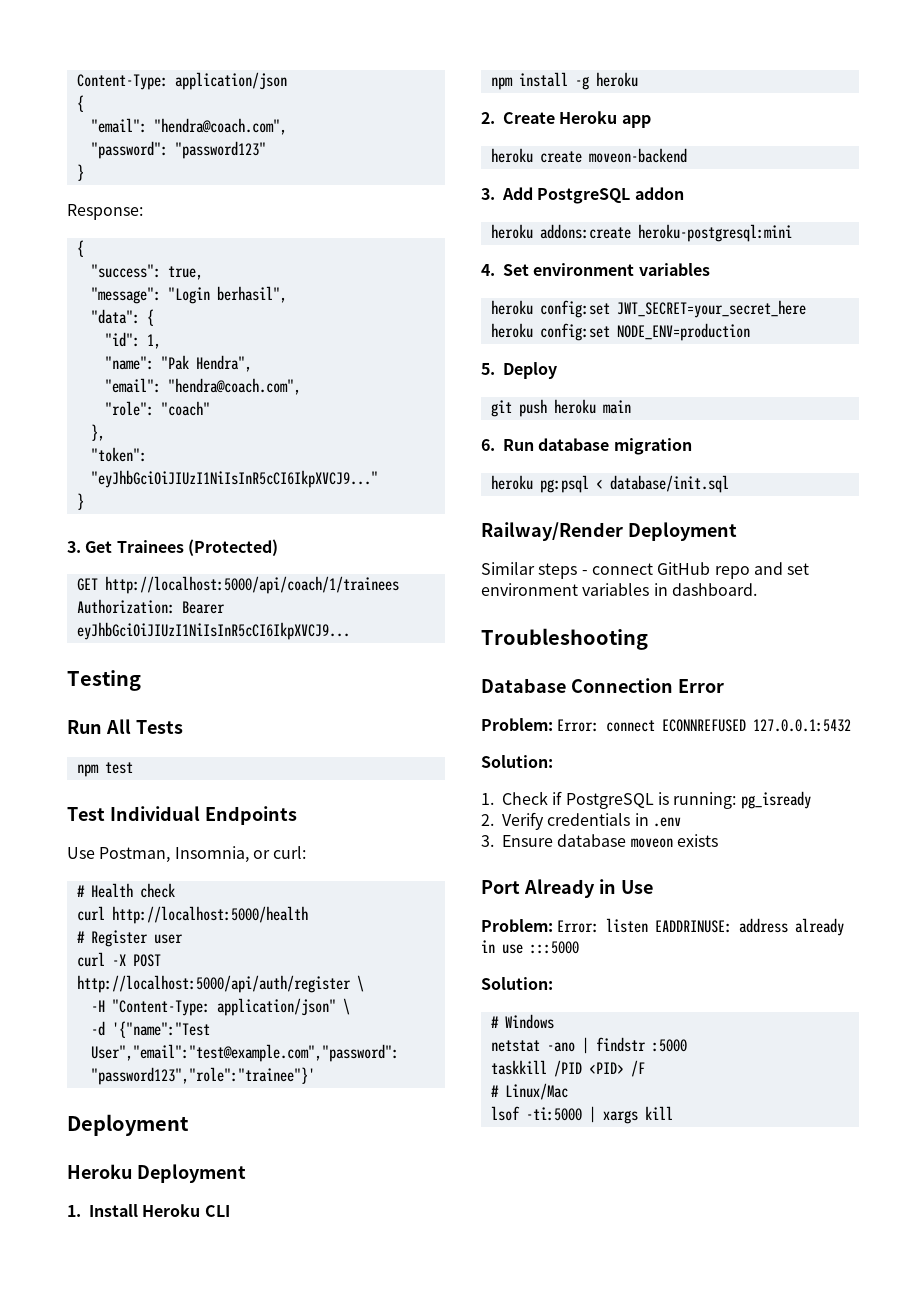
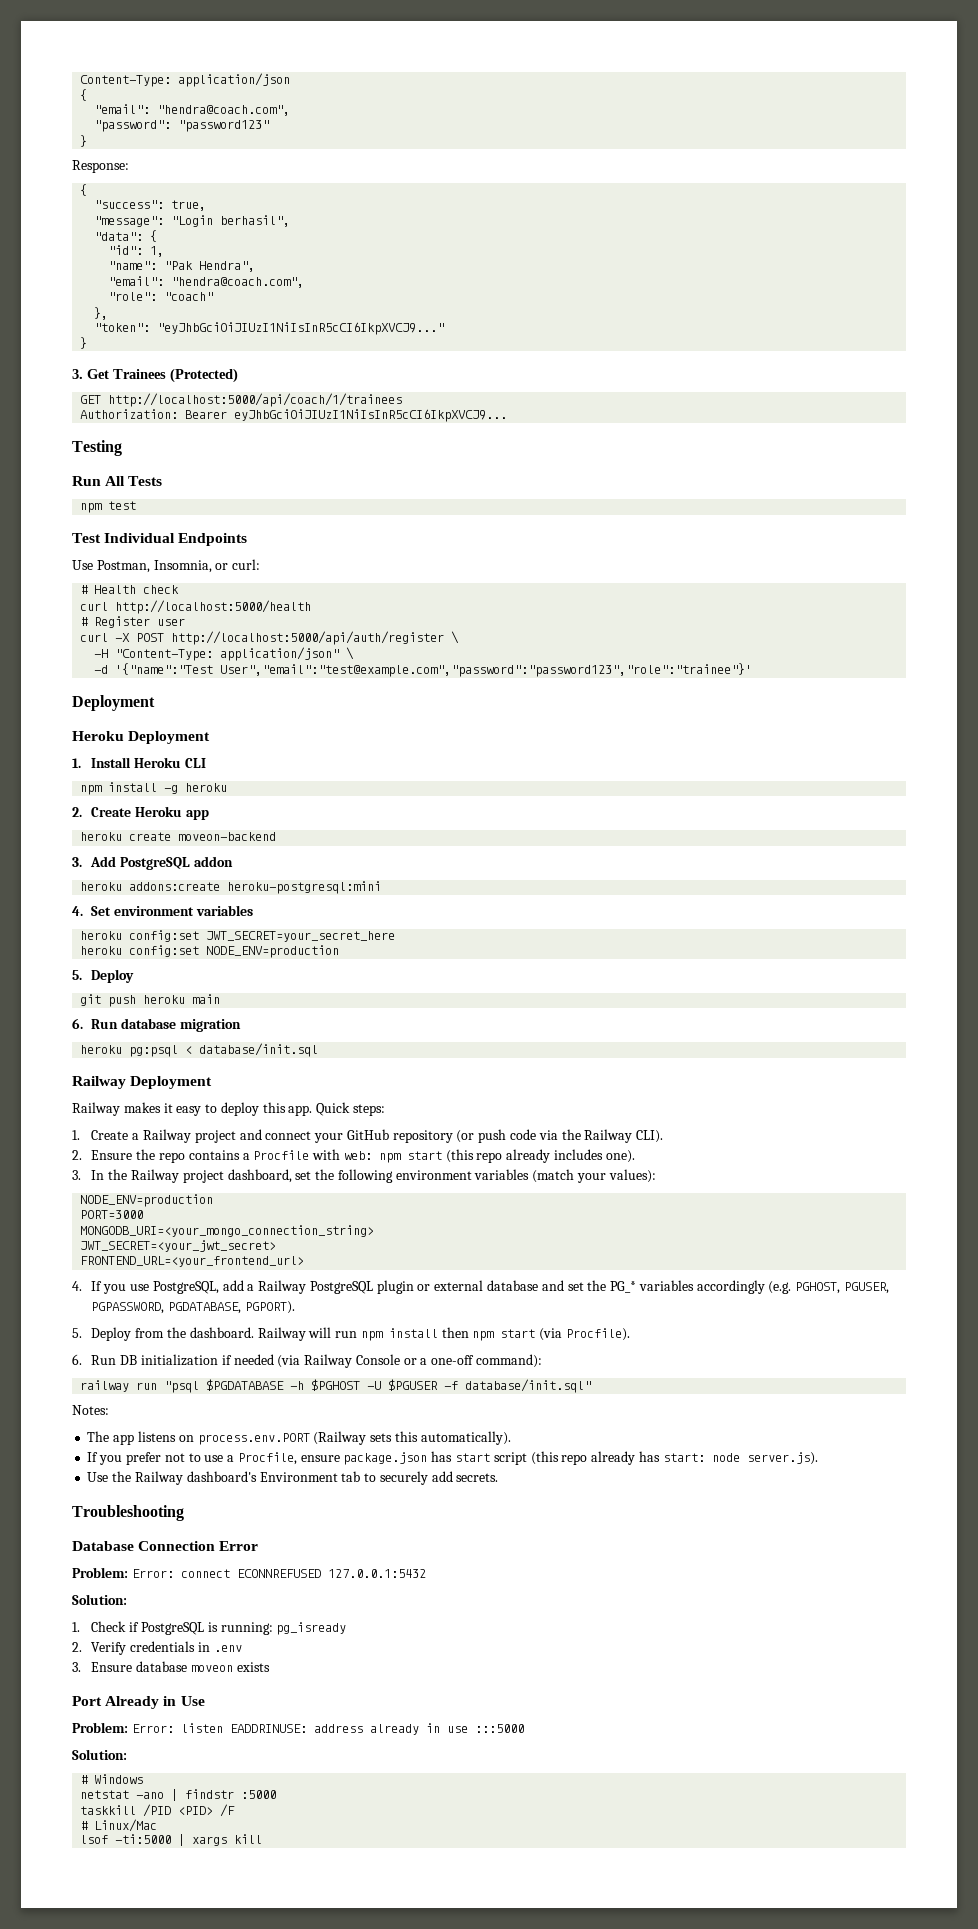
- Railway/Render Deployment
- Similar steps - connect GitHub repo and set environment variables in dashboard.
+ Railway Deployment
+ Railway makes it easy to deploy this app. Quick steps:
+ 1. Create a Railway project and connect your GitHub repository (or push code via the Railway CLI).
+ 2. Ensure the repo contains a Procfile with web: npm start (this repo already includes one).
+ 3. In the Railway project dashboard, set the following environment variables (match your values):
+ NODE_ENV=production
+ PORT=3000
+ MONGODB_URI=<your_mongo_connection_string>
+ JWT_SECRET=<your_jwt_secret>
+ FRONTEND_URL=<your_frontend_url>
+ 4. If you use PostgreSQL, add a Railway PostgreSQL plugin or external database and set the PG_* variables accordingly (e.g. PGHOST, PGUSER, PGPASSWORD, PGDATABASE, PGPORT).
+ 5. Deploy from the dashboard. Railway will run npm install then npm start (via Procfile).
+ 6. Run DB initialization if needed (via Railway Console or a one-off command):
+ railway run "psql $PGDATABASE -h $PGHOST -U $PGUSER -f database/init.sql"
+ Notes:
+ The app listens on process.env.PORT (Railway sets this automatically).
+ If you prefer not to use a Procfile, ensure package.json has start script (this repo already has start: node server.js).
+ Use the Railway dashboard's Environment tab to securely add secrets.

